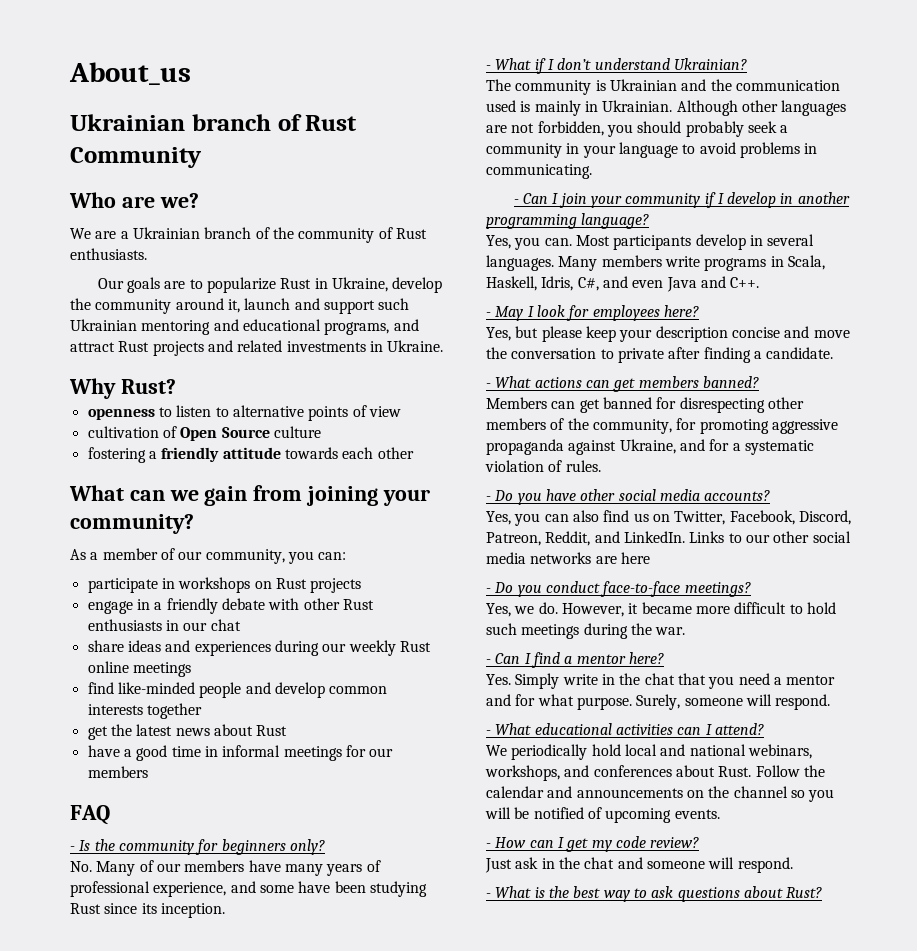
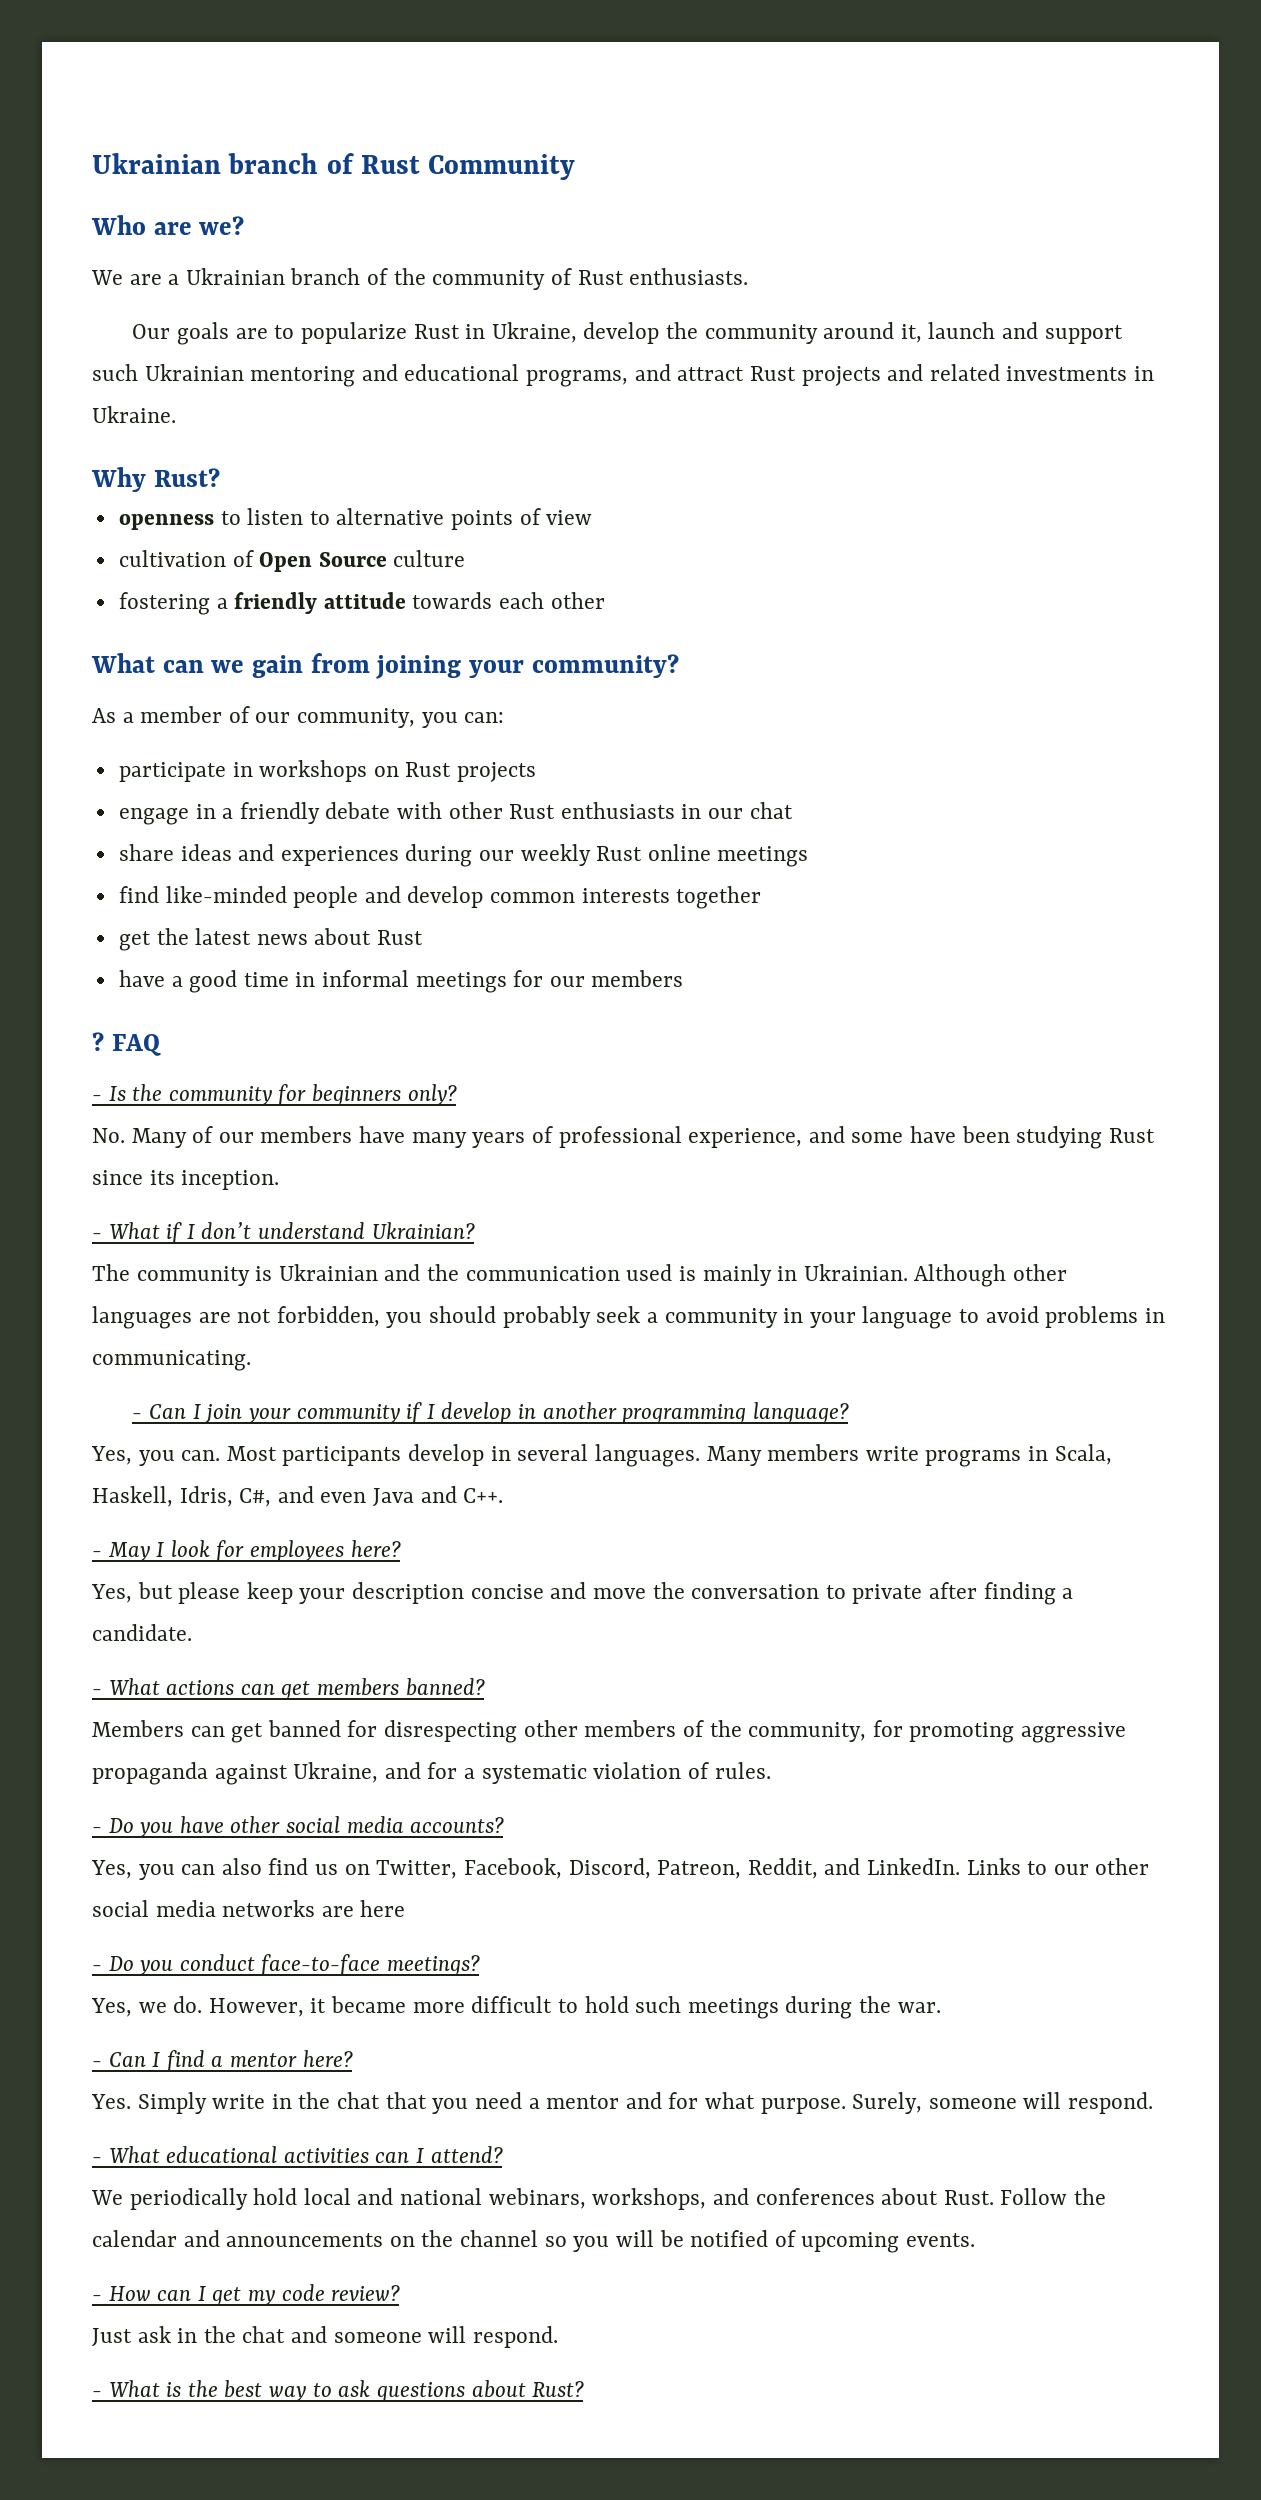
- About_us
+ ?

